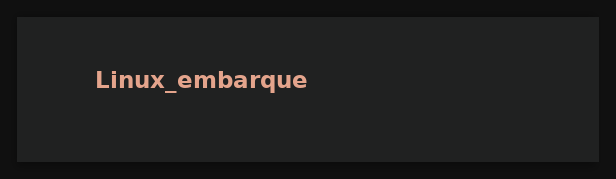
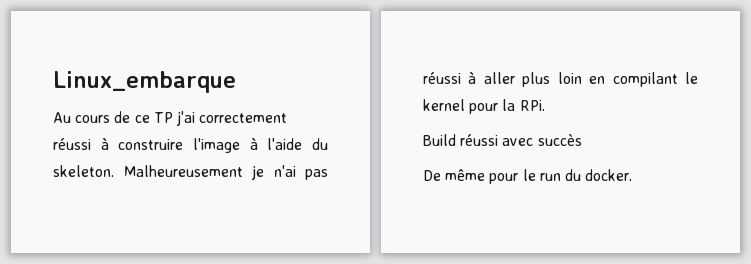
+ Au cours de ce TP j'ai correctement réussi à construire l'image à l'aide du skeleton. Malheureusement je n'ai pas réussi à aller plus loin en compilant le kernel pour la RPi.
+ Build réussi avec succès
+ De même pour le run du docker.

